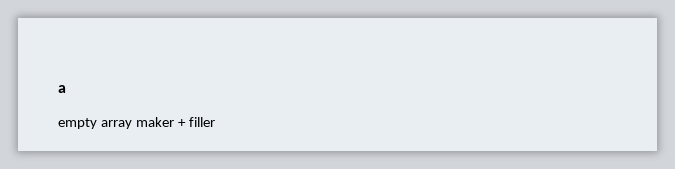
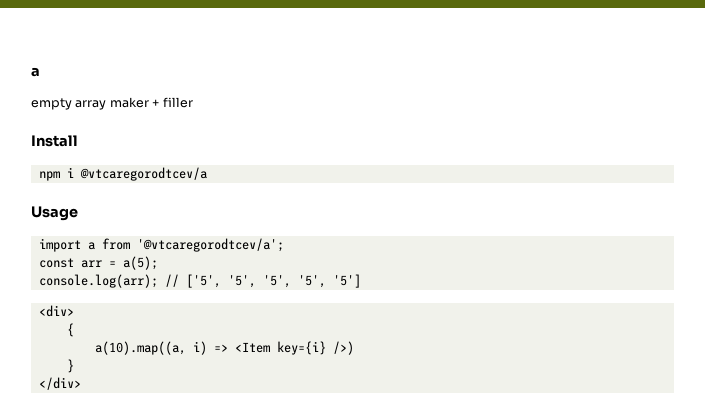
+ Install
+ npm i @vtcaregorodtcev/a
+ Usage
+ import a from '@vtcaregorodtcev/a';
+ const arr = a(5);
+ console.log(arr); // ['5', '5', '5', '5', '5']
+ <div>
+ {
+ a(10).map((a, i) => <Item key={i} />)
+ }
+ </div>

